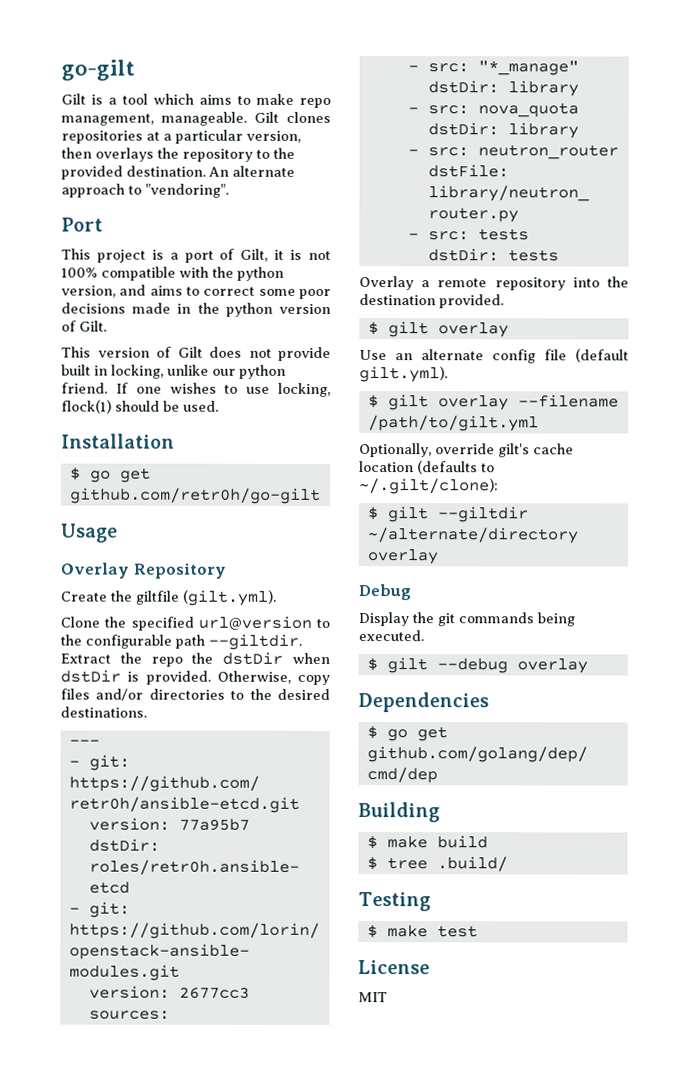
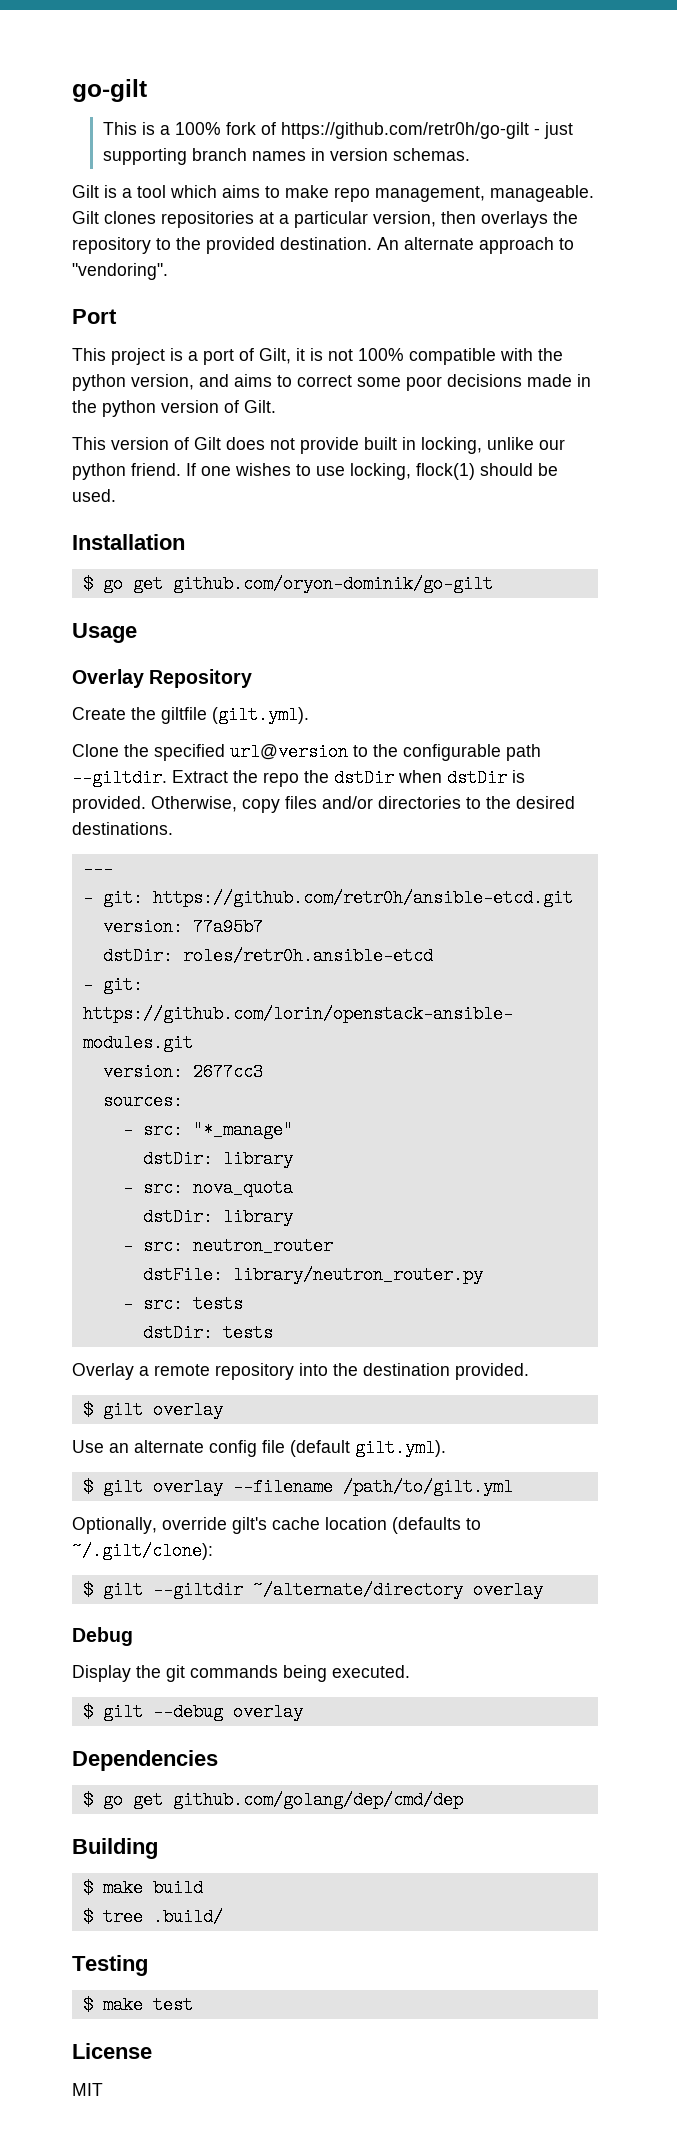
+ This is a 100% fork of https://github.com/retr0h/go-gilt - just supporting branch names in version schemas.
- $ go get github.com/retr0h/go-gilt
+ $ go get github.com/oryon-dominik/go-gilt

